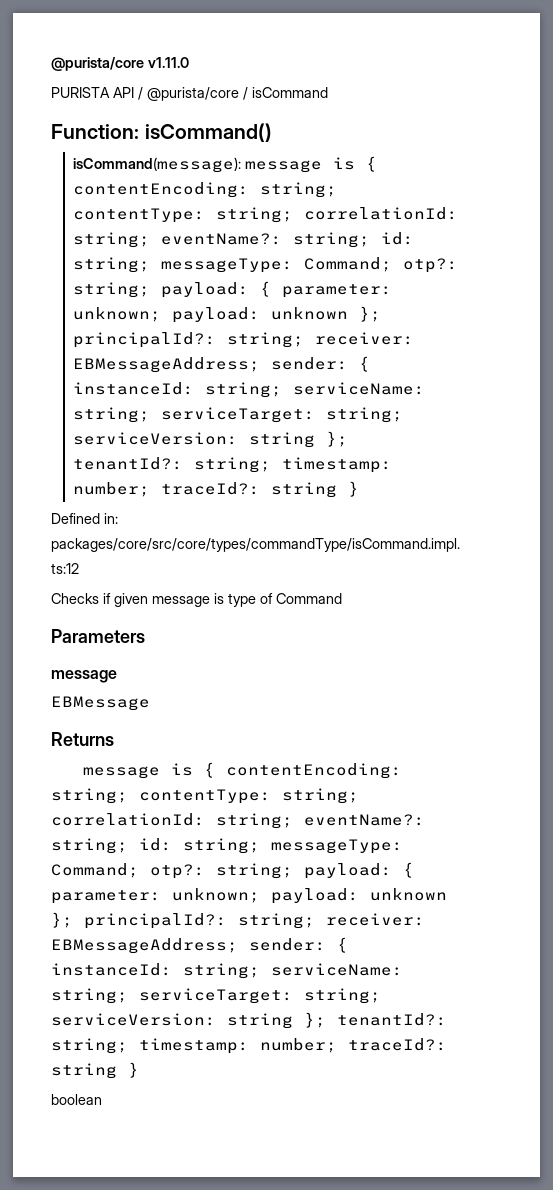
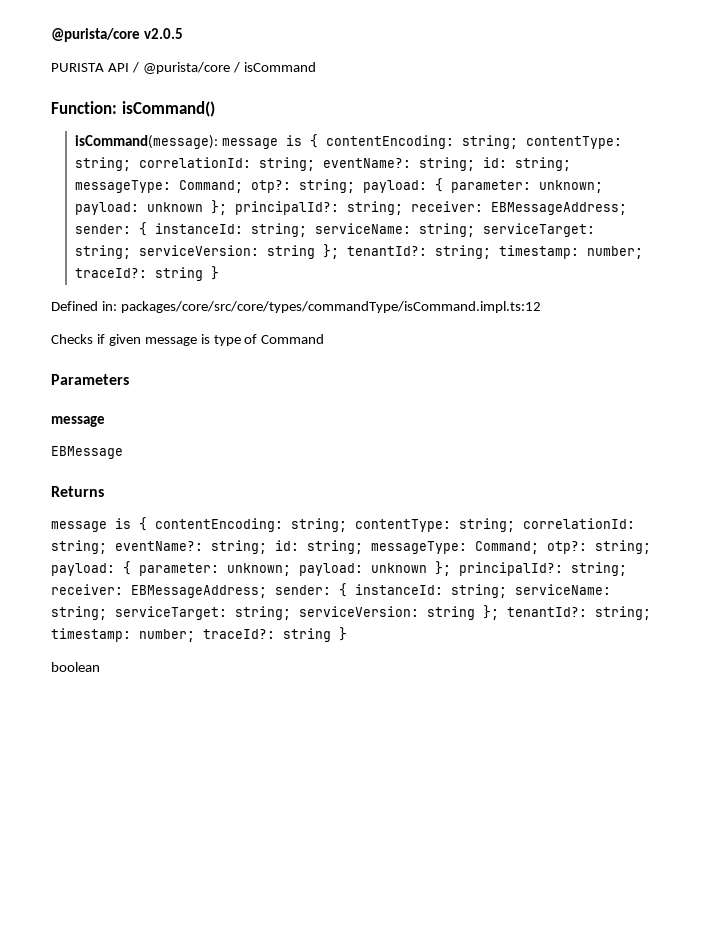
- @purista/core v1.11.0
+ @purista/core v2.0.5

